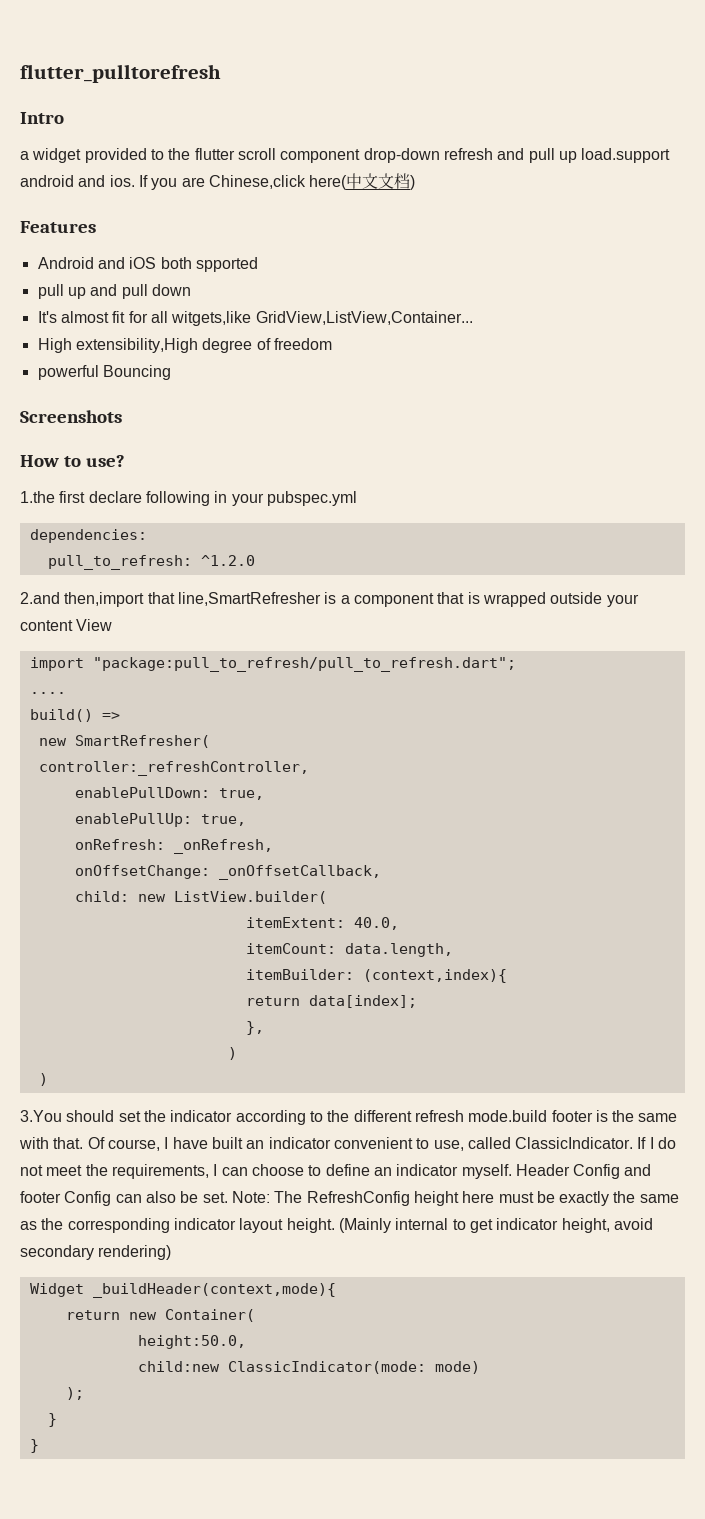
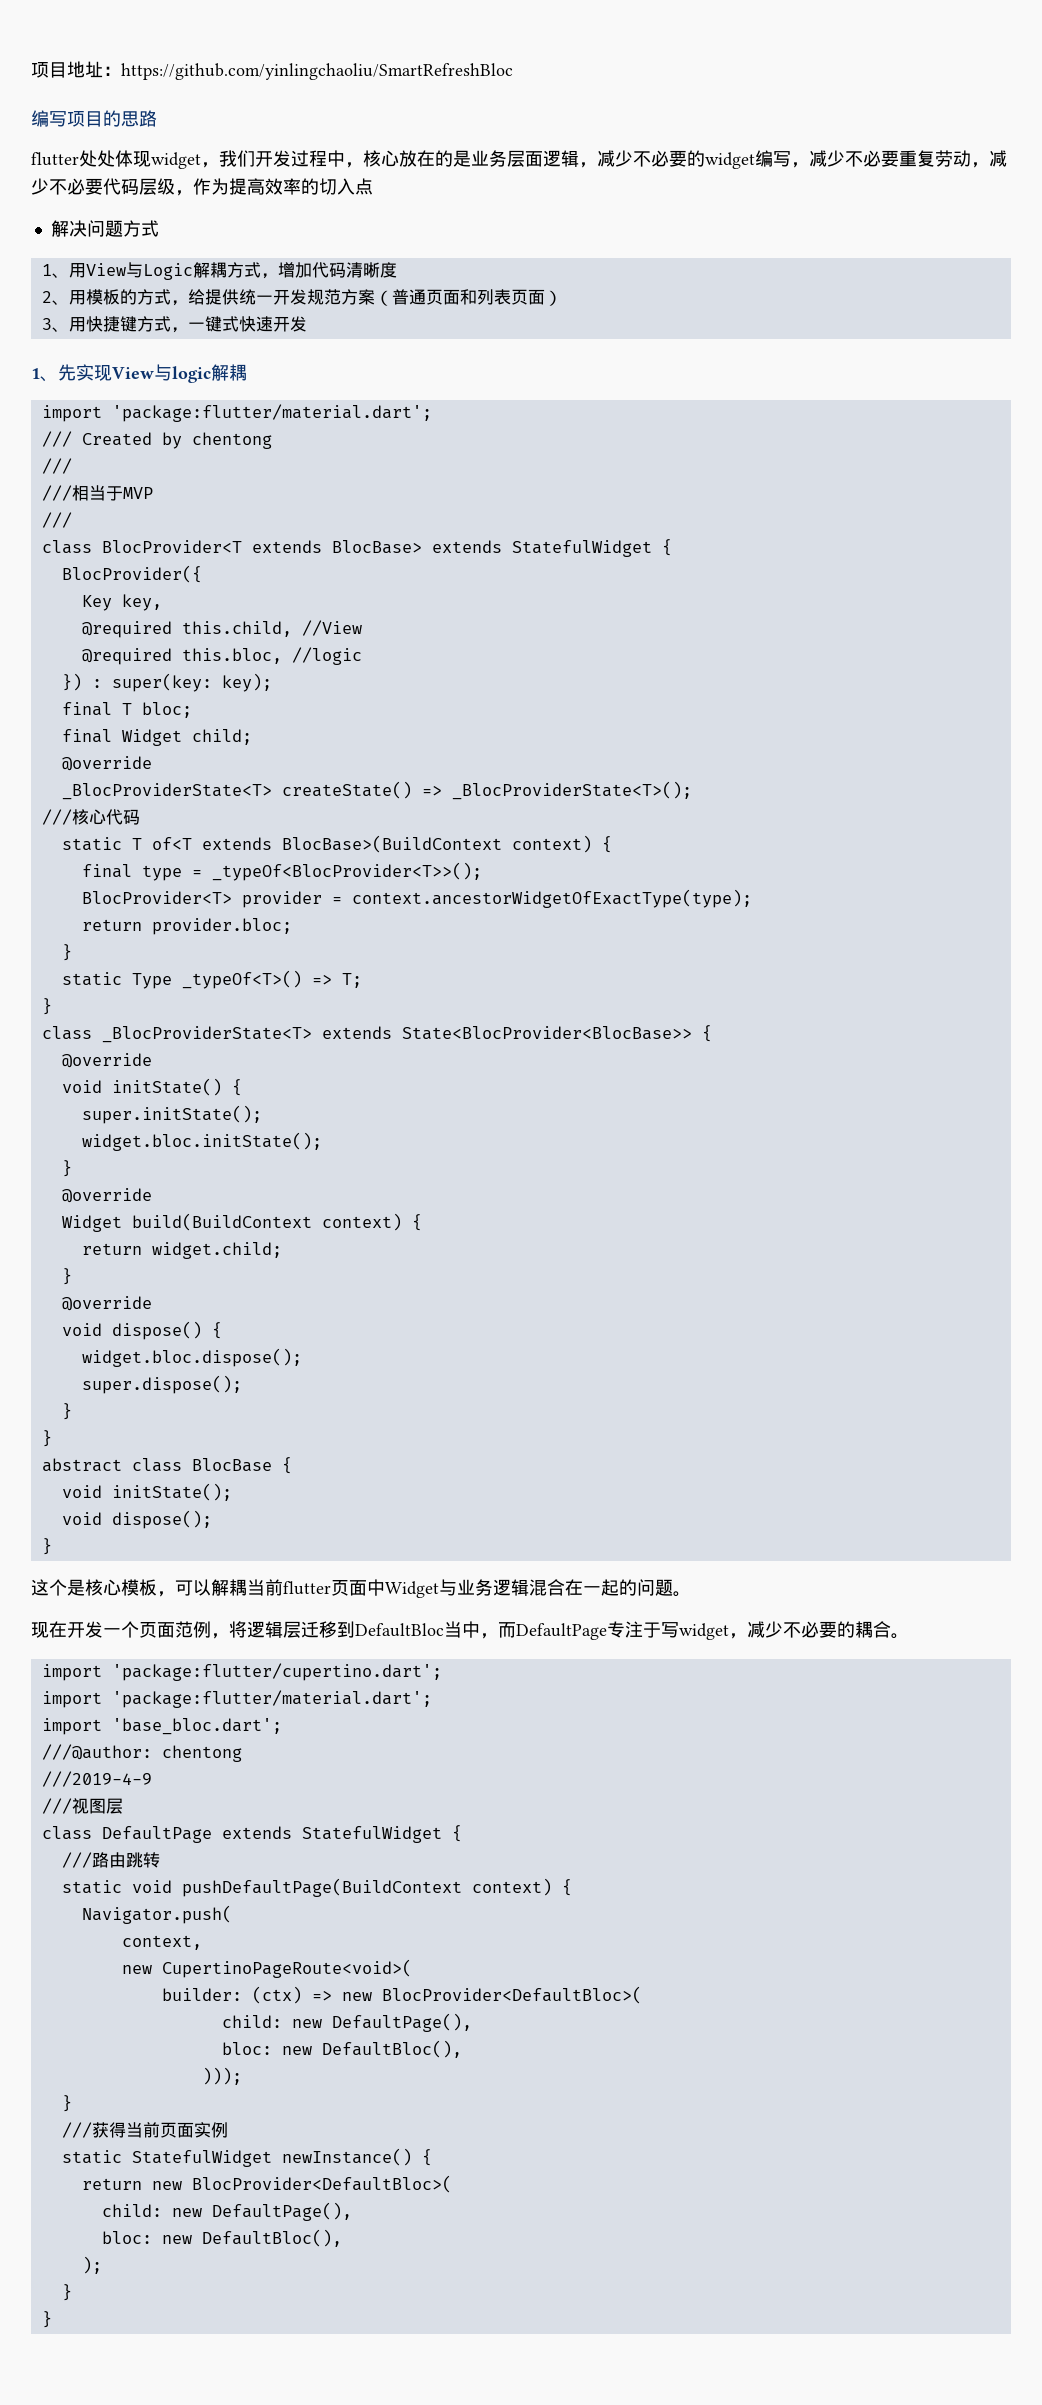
- flutter_pulltorefresh
- Intro
- a widget provided to the flutter scroll component drop-down refresh and pull up load.support android and ios. If you are Chinese,click here(中文文档)
- Features
- Android and iOS both spported
- pull up and pull down
- It's almost fit for all witgets,like GridView,ListView,Container...
- High extensibility,High degree of freedom
- powerful Bouncing
- Screenshots
- How to use?
- 1.the first declare following in your pubspec.yml
- dependencies:
- pull_to_refresh: ^1.2.0
- 2.and then,import that line,SmartRefresher is a component that is wrapped outside your content View
- import "package:pull_to_refresh/pull_to_refresh.dart";
- ....
- build() =>
- new SmartRefresher(
- controller:_refreshController,
- enablePullDown: true,
- enablePullUp: true,
- onRefresh: _onRefresh,
- onOffsetChange: _onOffsetCallback,
- child: new ListView.builder(
- itemExtent: 40.0,
- itemCount: data.length,
- itemBuilder: (context,index){
- return data[index];
- },
- )
- )
- 3.You should set the indicator according to the different refresh mode.build footer is the same with that. Of course, I have built an indicator convenient to use, called ClassicIndicator. If I do not meet the requirements, I can choose to define an indicator myself. Header Config and footer Config can also be set. Note: The RefreshConfig height here must be exactly the same as the corresponding indicator layout height. (Mainly internal to get indicator height, avoid secondary rendering)
- Widget _buildHeader(context,mode){
- return new Container(
- height:50.0,
- child:new ClassicIndicator(mode: mode)
+ 项目地址：https://github.com/yinlingchaoliu/SmartRefreshBloc
+ 编写项目的思路
+ flutter处处体现widget，我们开发过程中，核心放在的是业务层面逻辑，减少不必要的widget编写，减少不必要重复劳动，减少不必要代码层级，作为提高效率的切入点
+ 解决问题方式
+ 1、用View与Logic解耦方式，增加代码清晰度
+ 2、用模板的方式，给提供统一开发规范方案（普通页面和列表页面）
+ 3、用快捷键方式，一键式快速开发
+ 1、先实现View与logic解耦
+ import 'package:flutter/material.dart';
+ /// Created by chentong
+ ///
+ ///相当于MVP
+ ///
+ class BlocProvider<T extends BlocBase> extends StatefulWidget {
+ BlocProvider({
+ Key key,
+ @required this.child, //View
+ @required this.bloc, //logic
+ }) : super(key: key);
+ final T bloc;
+ final Widget child;
+ @override
+ _BlocProviderState<T> createState() => _BlocProviderState<T>();
+ ///核心代码
+ static T of<T extends BlocBase>(BuildContext context) {
+ final type = _typeOf<BlocProvider<T>>();
+ BlocProvider<T> provider = context.ancestorWidgetOfExactType(type);
+ return provider.bloc;
+ }
+ static Type _typeOf<T>() => T;
+ }
+ class _BlocProviderState<T> extends State<BlocProvider<BlocBase>> {
+ @override
+ void initState() {
+ super.initState();
+ widget.bloc.initState();
+ }
+ @override
+ Widget build(BuildContext context) {
+ return widget.child;
+ }
+ @override
+ void dispose() {
+ widget.bloc.dispose();
+ super.dispose();
+ }
+ }
+ abstract class BlocBase {
+ void initState();
+ void dispose();
+ }
+ 这个是核心模板，可以解耦当前flutter页面中Widget与业务逻辑混合在一起的问题。
+ 现在开发一个页面范例，将逻辑层迁移到DefaultBloc当中，而DefaultPage专注于写widget，减少不必要的耦合。
+ import 'package:flutter/cupertino.dart';
+ import 'package:flutter/material.dart';
+ import 'base_bloc.dart';
+ ///@author: chentong
+ ///2019-4-9
+ ///视图层
+ class DefaultPage extends StatefulWidget {
+ ///路由跳转
+ static void pushDefaultPage(BuildContext context) {
+ Navigator.push(
+ context,
+ new CupertinoPageRoute<void>(
+ builder: (ctx) => new BlocProvider<DefaultBloc>(
+ child: new DefaultPage(),
+ bloc: new DefaultBloc(),
+ )));
+ }
+ ///获得当前页面实例
+ static StatefulWidget newInstance() {
+ return new BlocProvider<DefaultBloc>(
+ child: new DefaultPage(),
+ bloc: new DefaultBloc(),

